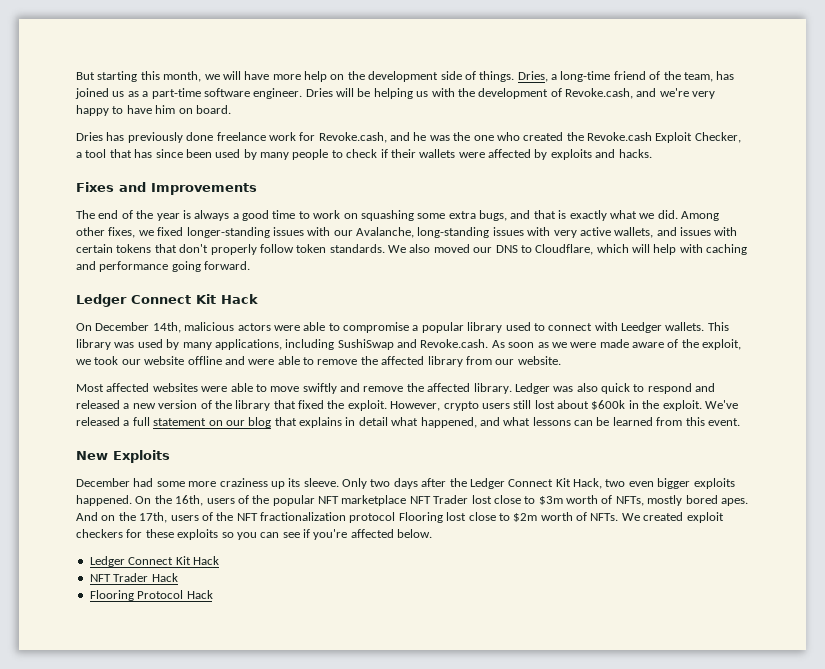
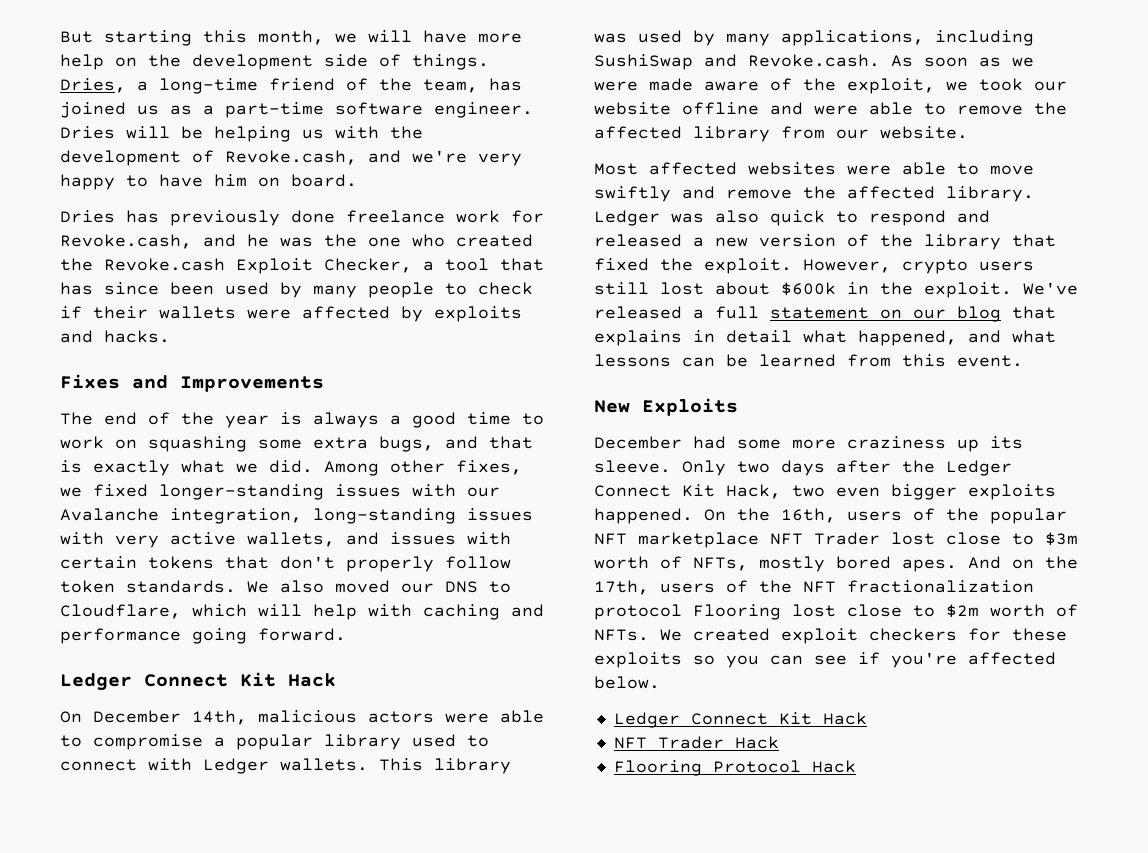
- Among other fixes, we fixed longer-standing issues with our Avalanche, long-standing issues with very active wallets, and issues with certain tokens that don't properly follow token standards.
+ Among other fixes, we fixed longer-standing issues with our Avalanche integration, long-standing issues with very active wallets, and issues with certain tokens that don't properly follow token standards.
- On December 14th, malicious actors were able to compromise a popular library used to connect with Leedger wallets.
+ On December 14th, malicious actors were able to compromise a popular library used to connect with Ledger wallets.

